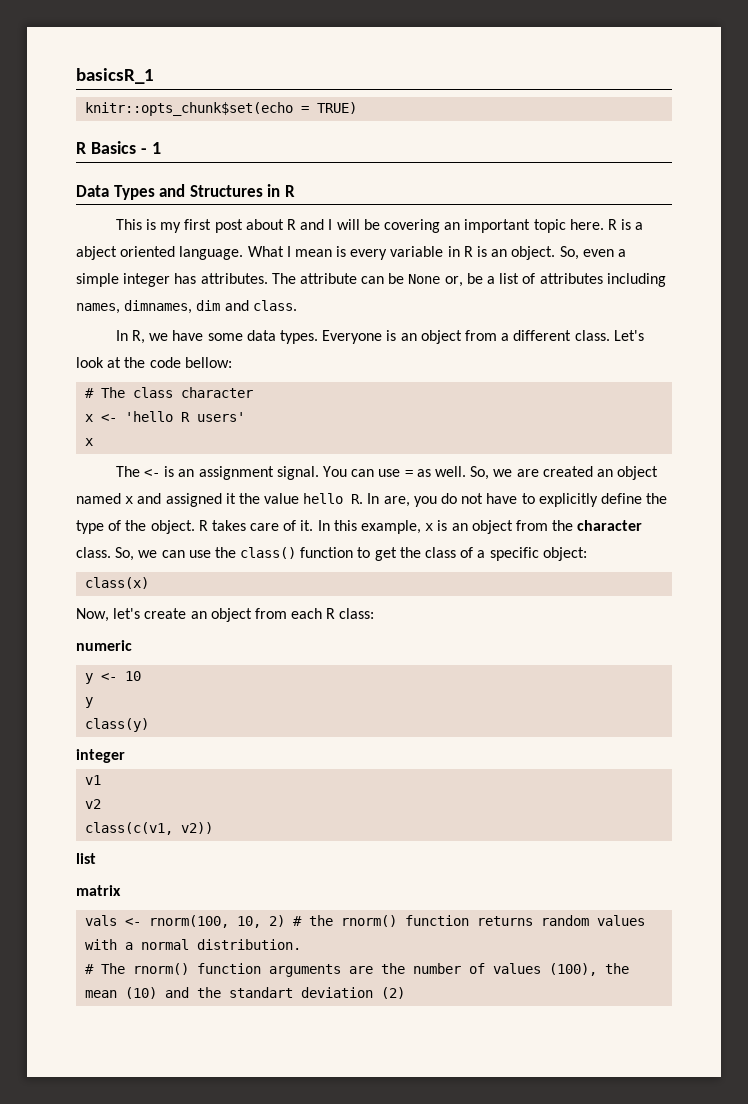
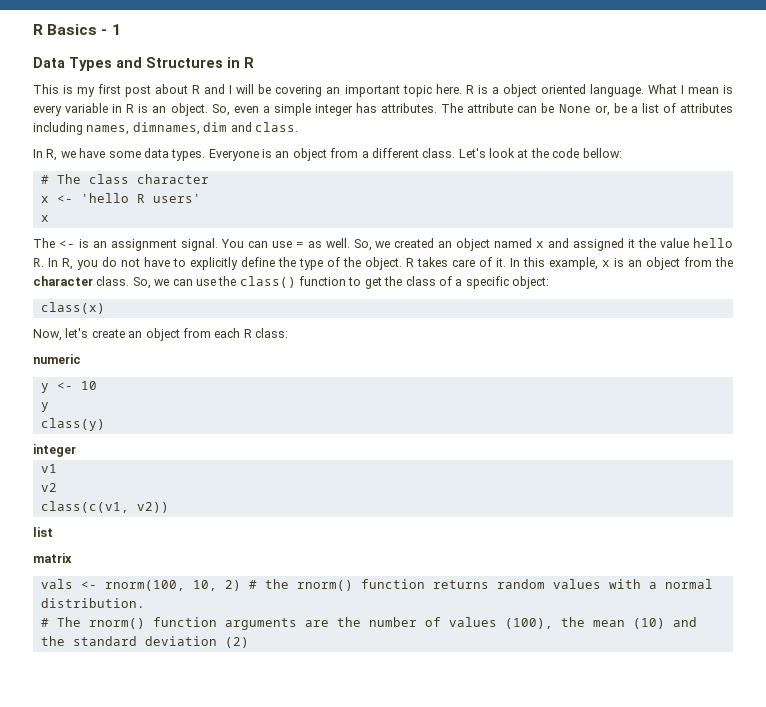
- basicsR_1
- knitr::opts_chunk$set(echo = TRUE)
- R is a abject oriented language.
+ R is a object oriented language.
- So, we are created an object named x and assigned it the value hello R. In are, you do not have to explicitly define the type of the object.
+ So, we created an object named x and assigned it the value hello R. In R, you do not have to explicitly define the type of the object.
- # The rnorm() function arguments are the number of values (100), the mean (10) and the standart deviation (2)
+ # The rnorm() function arguments are the number of values (100), the mean (10) and the standard deviation (2)

